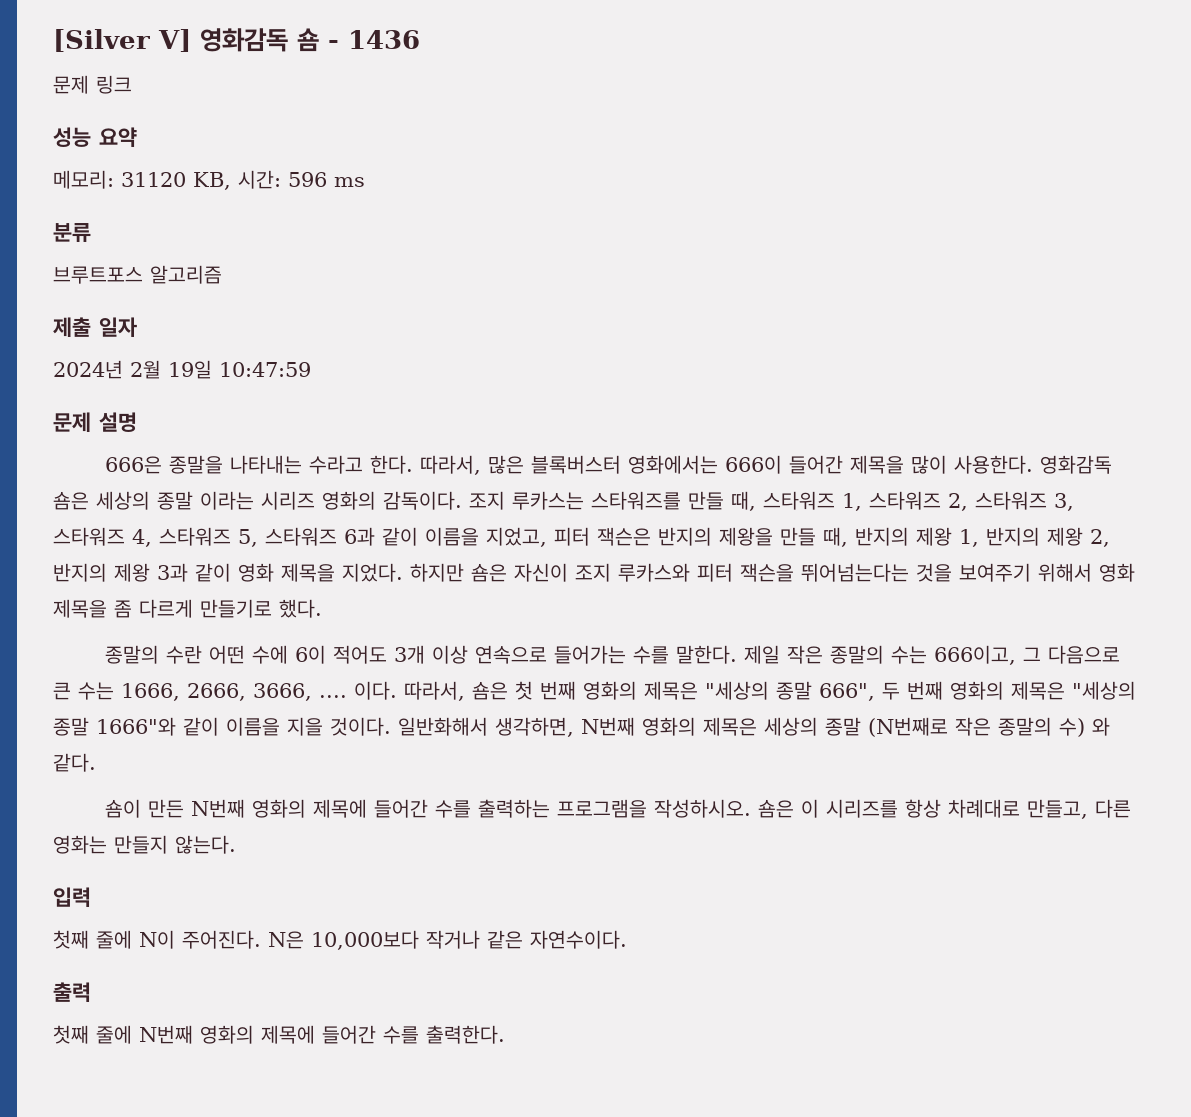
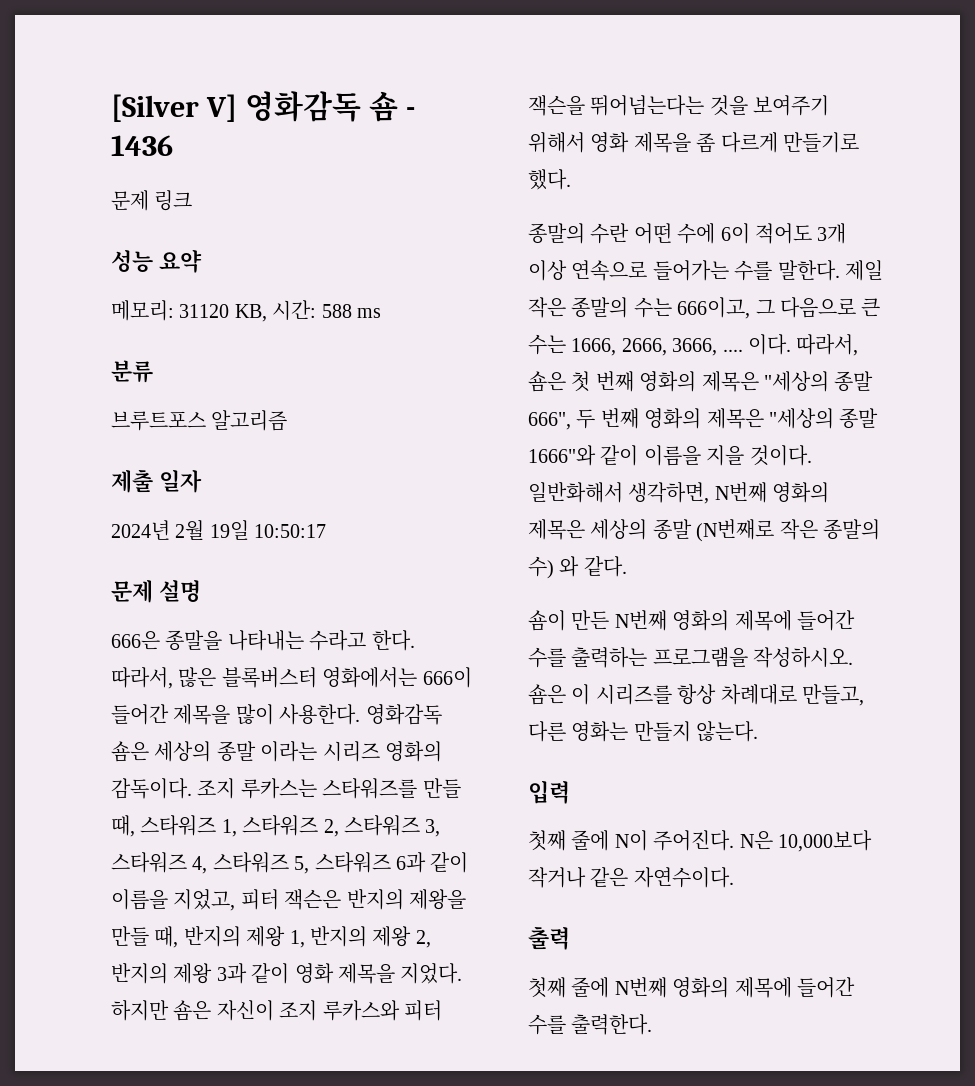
- 메모리: 31120 KB, 시간: 596 ms
+ 메모리: 31120 KB, 시간: 588 ms
- 2024년 2월 19일 10:47:59
+ 2024년 2월 19일 10:50:17

